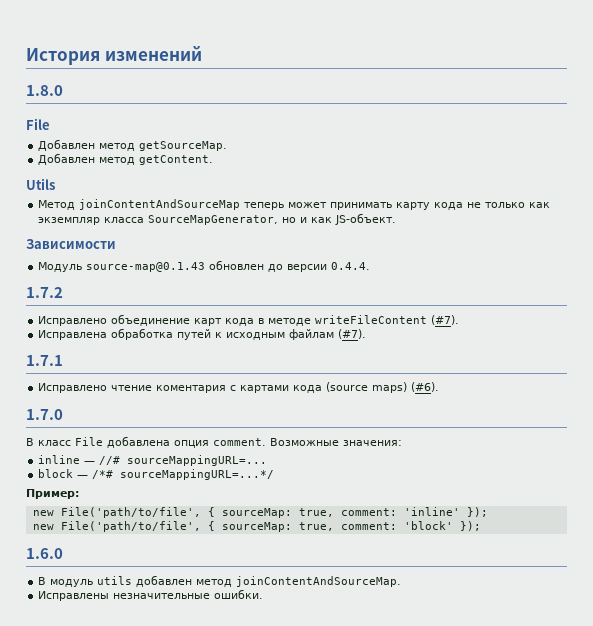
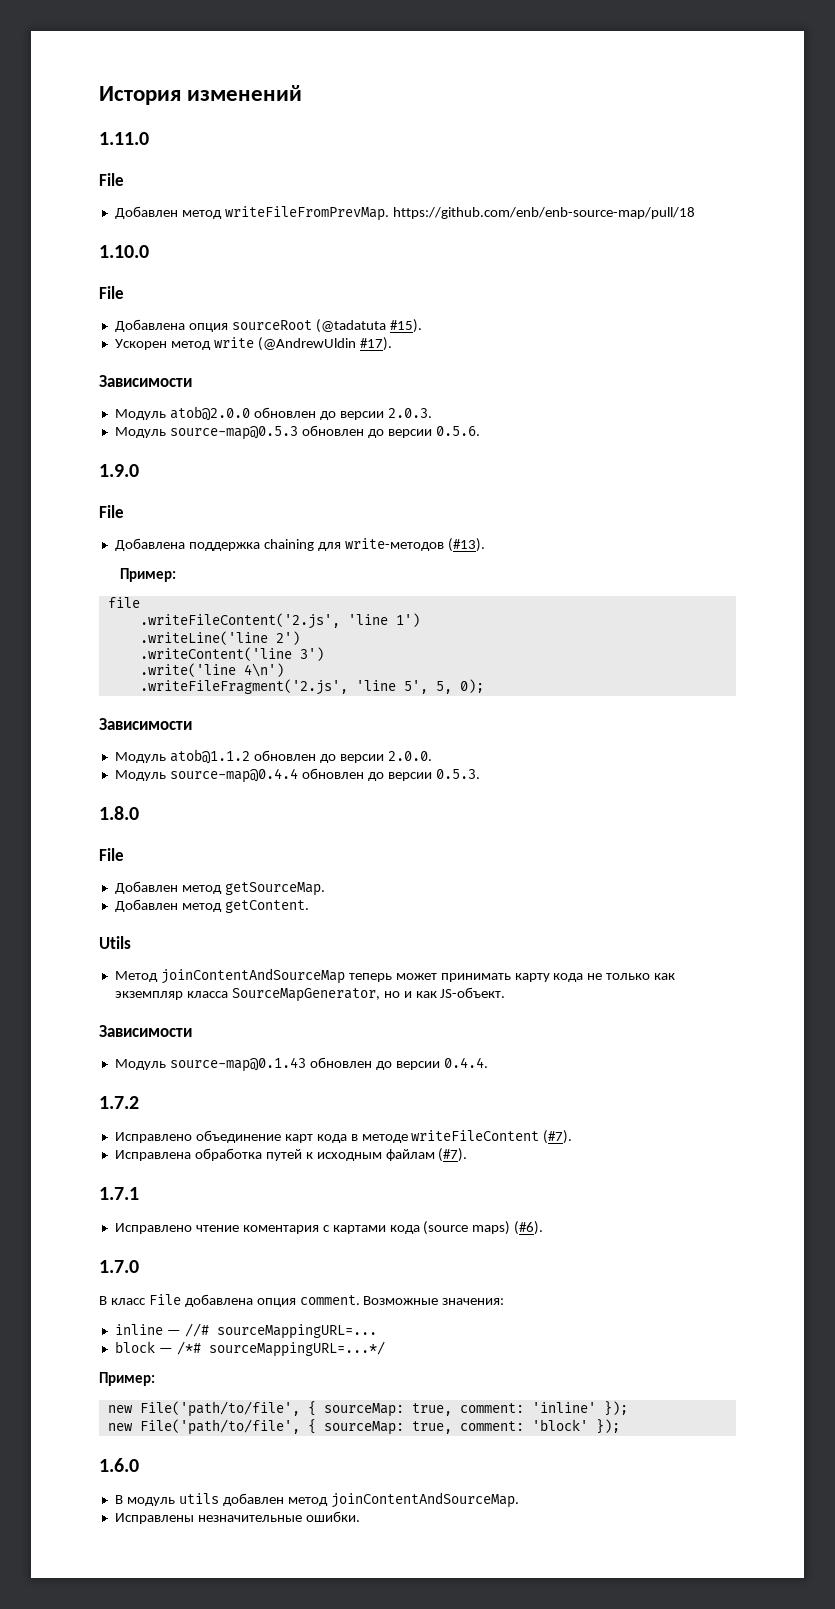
+ 1.11.0
+ File
+ Добавлен метод writeFileFromPrevMap. https://github.com/enb/enb-source-map/pull/18
+ 1.10.0
+ File
+ Добавлена опция sourceRoot (@tadatuta #15).
+ Ускорен метод write (@AndrewUldin #17).
+ Зависимости
+ Модуль atob@2.0.0 обновлен до версии 2.0.3.
+ Модуль source-map@0.5.3 обновлен до версии 0.5.6.
+ 1.9.0
+ File
+ Добавлена поддержка chaining для write-методов (#13).
+ Пример:
+ file
+ .writeFileContent('2.js', 'line 1')
+ .writeLine('line 2')
+ .writeContent('line 3')
+ .write('line 4\n')
+ .writeFileFragment('2.js', 'line 5', 5, 0);
+ Зависимости
+ Модуль atob@1.1.2 обновлен до версии 2.0.0.
+ Модуль source-map@0.4.4 обновлен до версии 0.5.3.

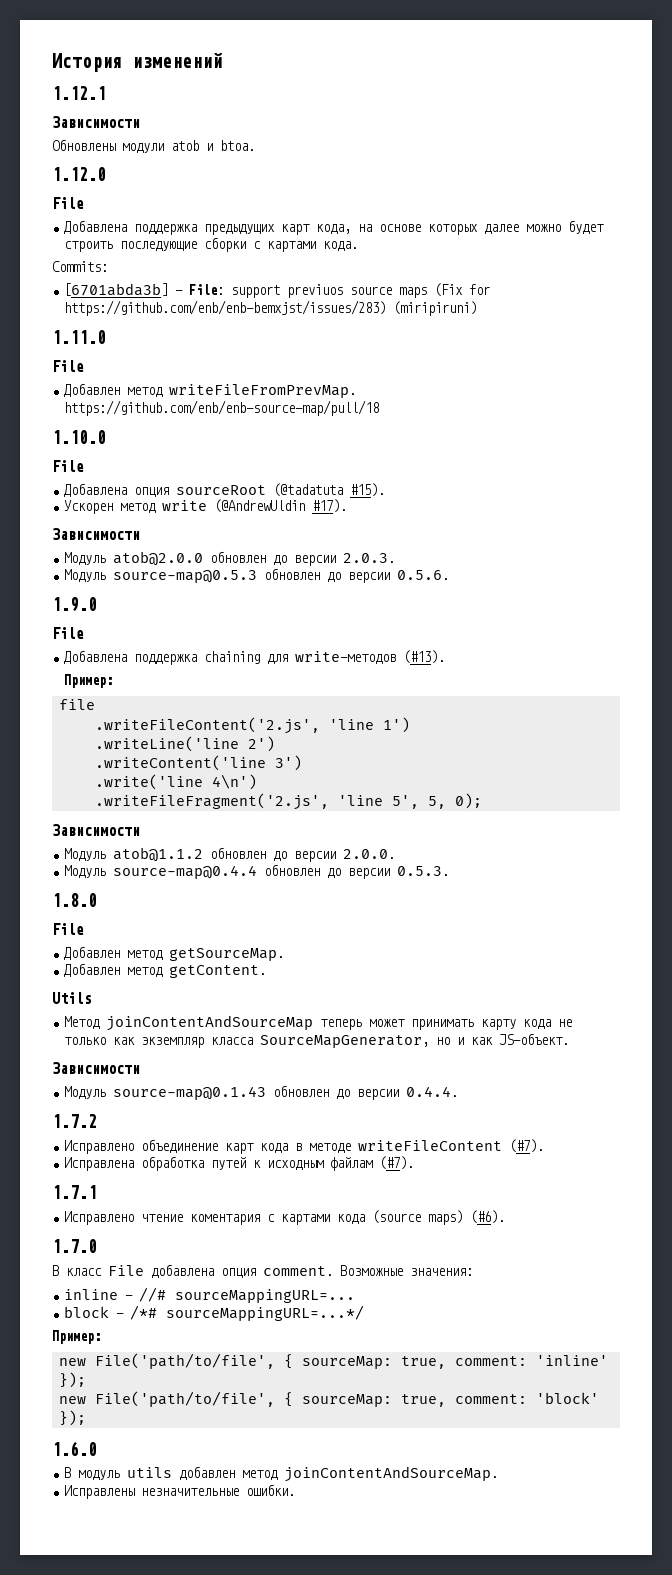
+ 1.12.1
+ Зависимости
+ Обновлены модули atob и btoa.
+ 1.12.0
+ File
+ Добавлена поддержка предыдущих карт кода, на основе которых далее можно будет строить последующие сборки с картами кода.
+ Commits:
+ [6701abda3b] - File: support previuos source maps (Fix for https://github.com/enb/enb-bemxjst/issues/283) (miripiruni)

